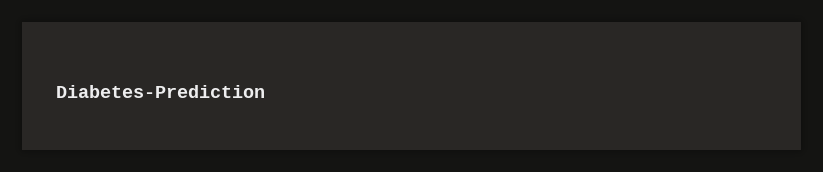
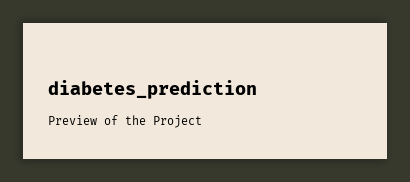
- Diabetes-Prediction
+ diabetes_prediction
+ Preview of the Project

